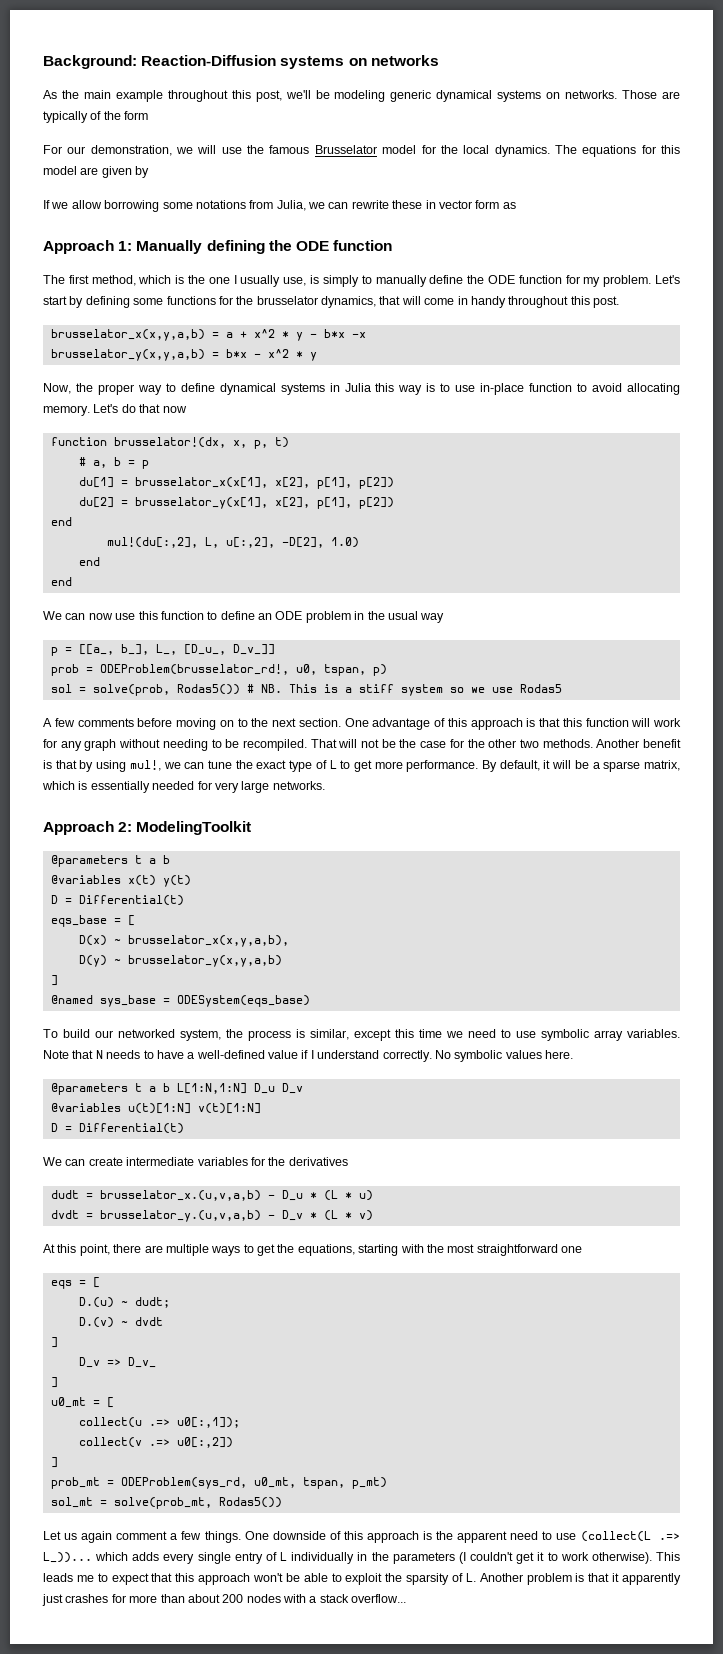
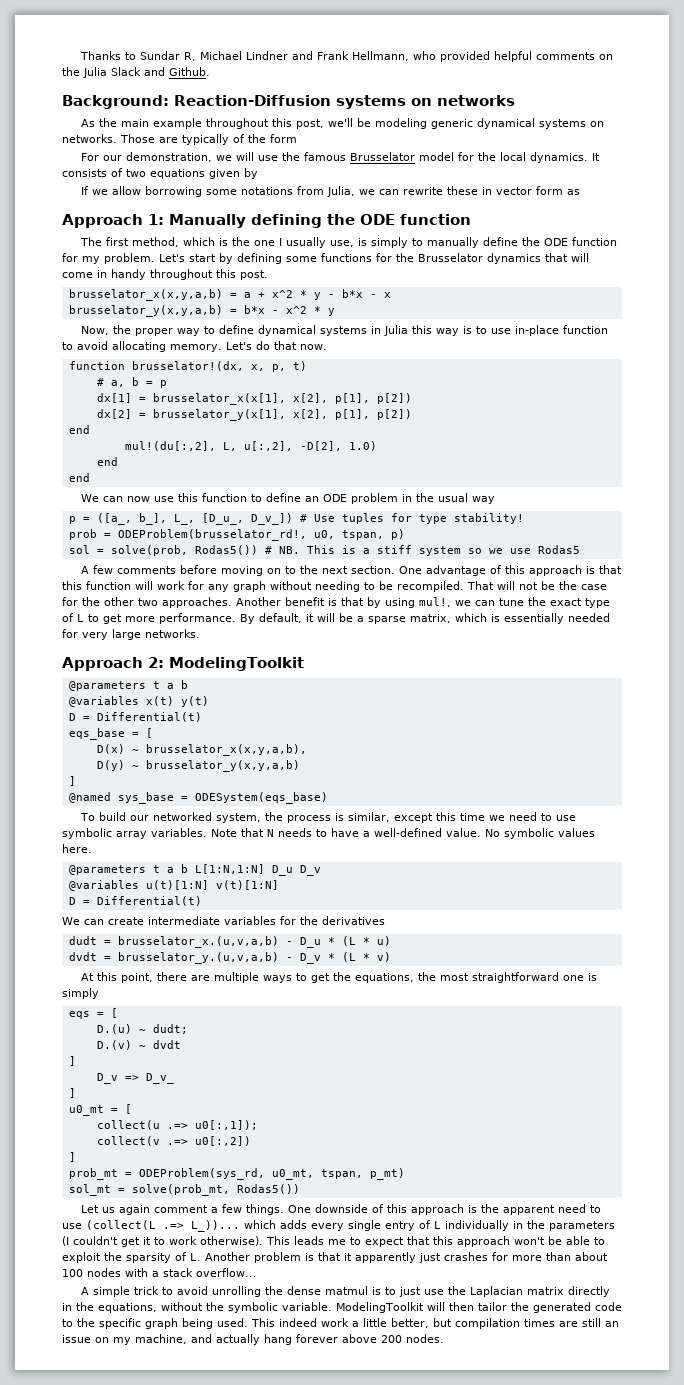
+ Thanks to Sundar R, Michael Lindner and Frank Hellmann, who provided helpful comments on the Julia Slack and Github.
- The equations for this model are given by
+ It consists of two equations given by
- Let's start by defining some functions for the brusselator dynamics, that will come in handy throughout this post.
+ Let's start by defining some functions for the Brusselator dynamics that will come in handy throughout this post.
- brusselator_x(x,y,a,b) = a + x^2 * y - b*x -x
+ brusselator_x(x,y,a,b) = a + x^2 * y - b*x - x
- Let's do that now
+ Let's do that now.
- du[1] = brusselator_x(x[1], x[2], p[1], p[2])
+ dx[1] = brusselator_x(x[1], x[2], p[1], p[2])
- du[2] = brusselator_y(x[1], x[2], p[1], p[2])
+ dx[2] = brusselator_y(x[1], x[2], p[1], p[2])
- p = [[a_, b_], L_, [D_u_, D_v_]]
+ p = ([a_, b_], L_, [D_u_, D_v_]) # Use tuples for type stability!
- That will not be the case for the other two methods.
+ That will not be the case for the other two approaches.
- Note that N needs to have a well-defined value if I understand correctly.
+ Note that N needs to have a well-defined value.
- At this point, there are multiple ways to get the equations, starting with the most straightforward one
+ At this point, there are multiple ways to get the equations, the most straightforward one is simply
- This leads me to expect that this approach won't be able to exploit the sparsity of L. Another problem is that it apparently just crashes for more than about 200 nodes with a stack overflow...
+ This leads me to expect that this approach won't be able to exploit the sparsity of L. Another problem is that it apparently just crashes for more than about 100 nodes with a stack overflow...
+ A simple trick to avoid unrolling the dense matmul is to just use the Laplacian matrix directly in the equations, without the symbolic variable. ModelingToolkit will then tailor the generated code to the specific graph being used. This indeed work a little better, but compilation times are still an issue on my machine, and actually hang forever above 200 nodes.

